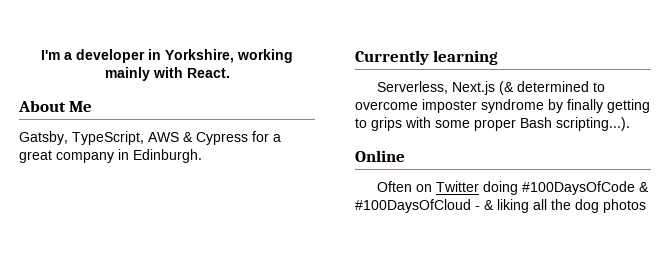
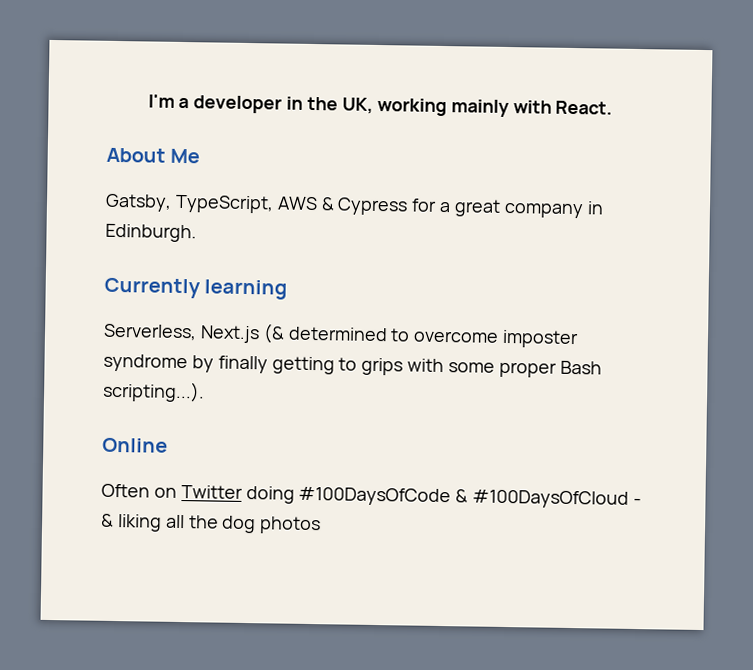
- I'm a developer in Yorkshire, working mainly with React.
+ I'm a developer in the UK, working mainly with React.

